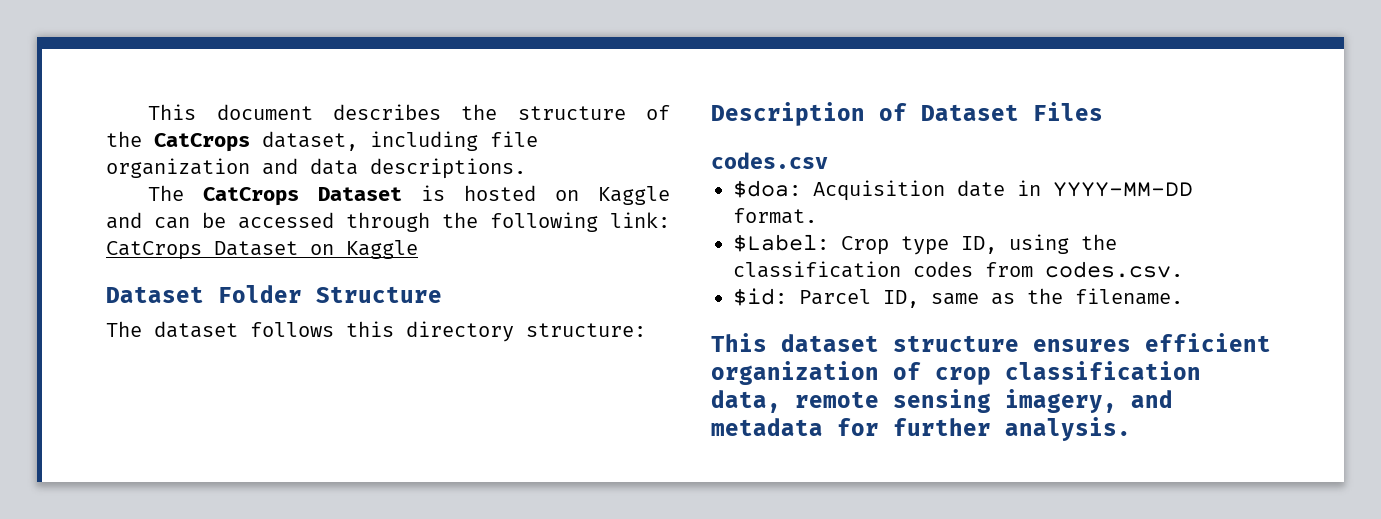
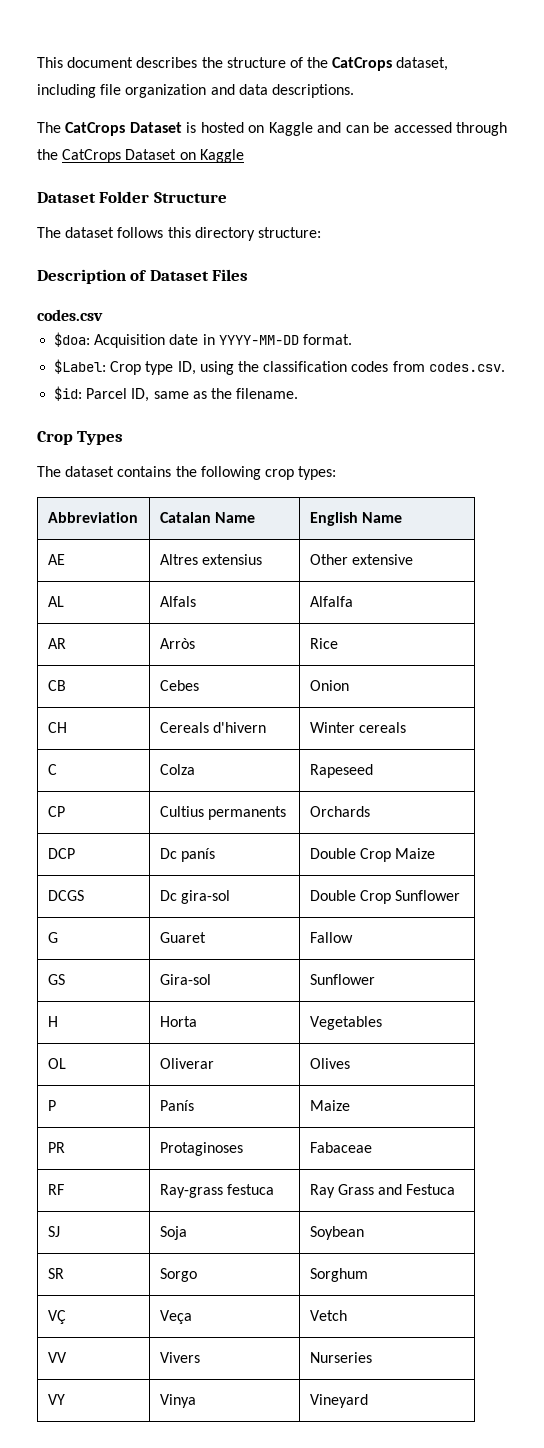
- The CatCrops Dataset is hosted on Kaggle and can be accessed through the following link: CatCrops Dataset on Kaggle
+ The CatCrops Dataset is hosted on Kaggle and can be accessed through the CatCrops Dataset on Kaggle
- This dataset structure ensures efficient organization of crop classification data, remote sensing imagery, and metadata for further analysis.
+ Crop Types
+ The dataset contains the following crop types:
+ Abbreviation | Catalan Name | English Name
+ AE | Altres extensius | Other extensive
+ AL | Alfals | Alfalfa
+ AR | Arròs | Rice
+ CB | Cebes | Onion
+ CH | Cereals d'hivern | Winter cereals
+ C | Colza | Rapeseed
+ CP | Cultius permanents | Orchards
+ DCP | Dc panís | Double Crop Maize
+ DCGS | Dc gira-sol | Double Crop Sunflower
+ G | Guaret | Fallow
+ GS | Gira-sol | Sunflower
+ H | Horta | Vegetables
+ OL | Oliverar | Olives
+ P | Panís | Maize
+ PR | Protaginoses | Fabaceae
+ RF | Ray-grass festuca | Ray Grass and Festuca
+ SJ | Soja | Soybean
+ SR | Sorgo | Sorghum
+ VÇ | Veça | Vetch
+ VV | Vivers | Nurseries
+ VY | Vinya | Vineyard

